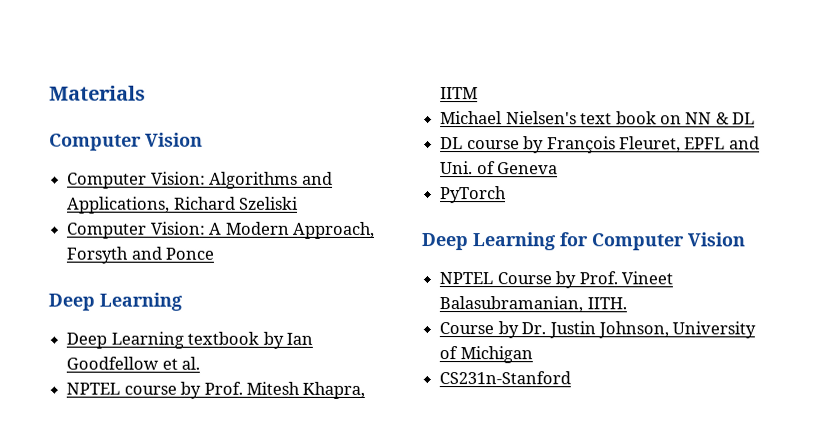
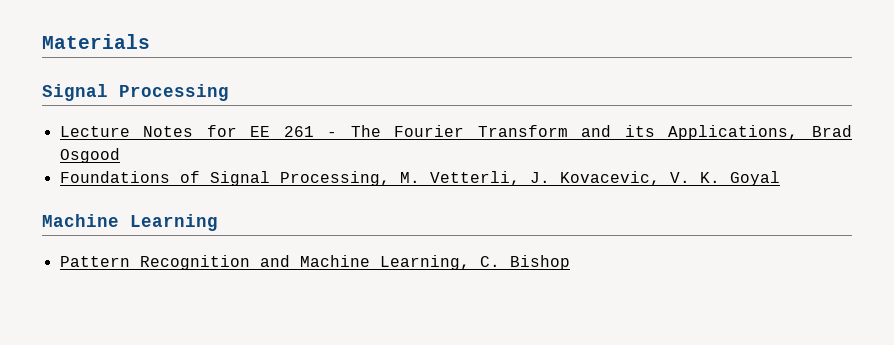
  Materials
- Computer Vision
- Computer Vision: Algorithms and Applications, Richard Szeliski
- Computer Vision: A Modern Approach, Forsyth and Ponce
- Deep Learning
- Deep Learning textbook by Ian Goodfellow et al.
- NPTEL course by Prof. Mitesh Khapra, IITM
- Michael Nielsen's text book on NN & DL
- DL course by François Fleuret, EPFL and Uni. of Geneva
- PyTorch
- Deep Learning for Computer Vision
- NPTEL Course by Prof. Vineet Balasubramanian, IITH.
- Course by Dr. Justin Johnson, University of Michigan
- CS231n-Stanford
+ Signal Processing
+ Lecture Notes for EE 261 - The Fourier Transform and its Applications, Brad Osgood
+ Foundations of Signal Processing, M. Vetterli, J. Kovacevic, V. K. Goyal
+ Machine Learning
+ Pattern Recognition and Machine Learning, C. Bishop

